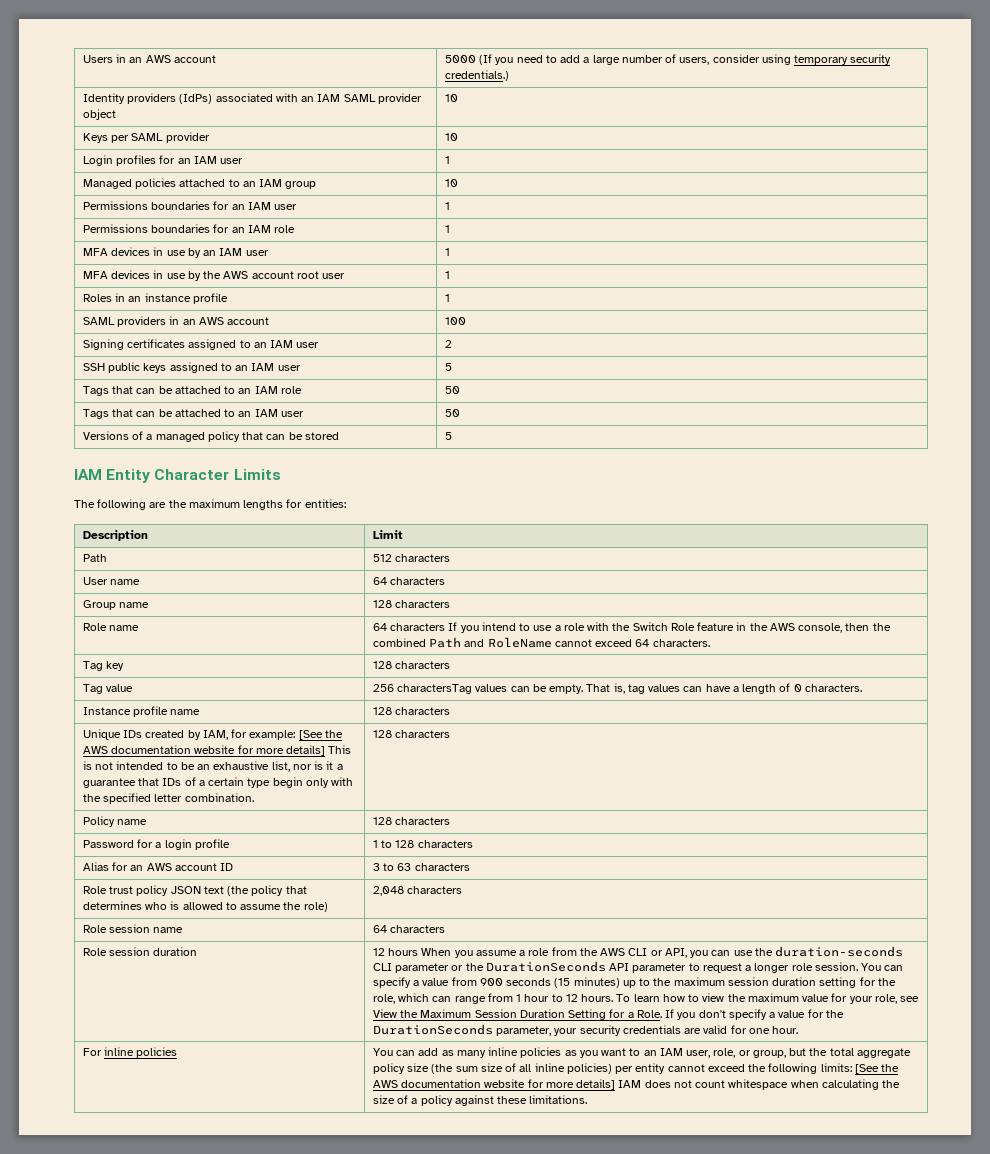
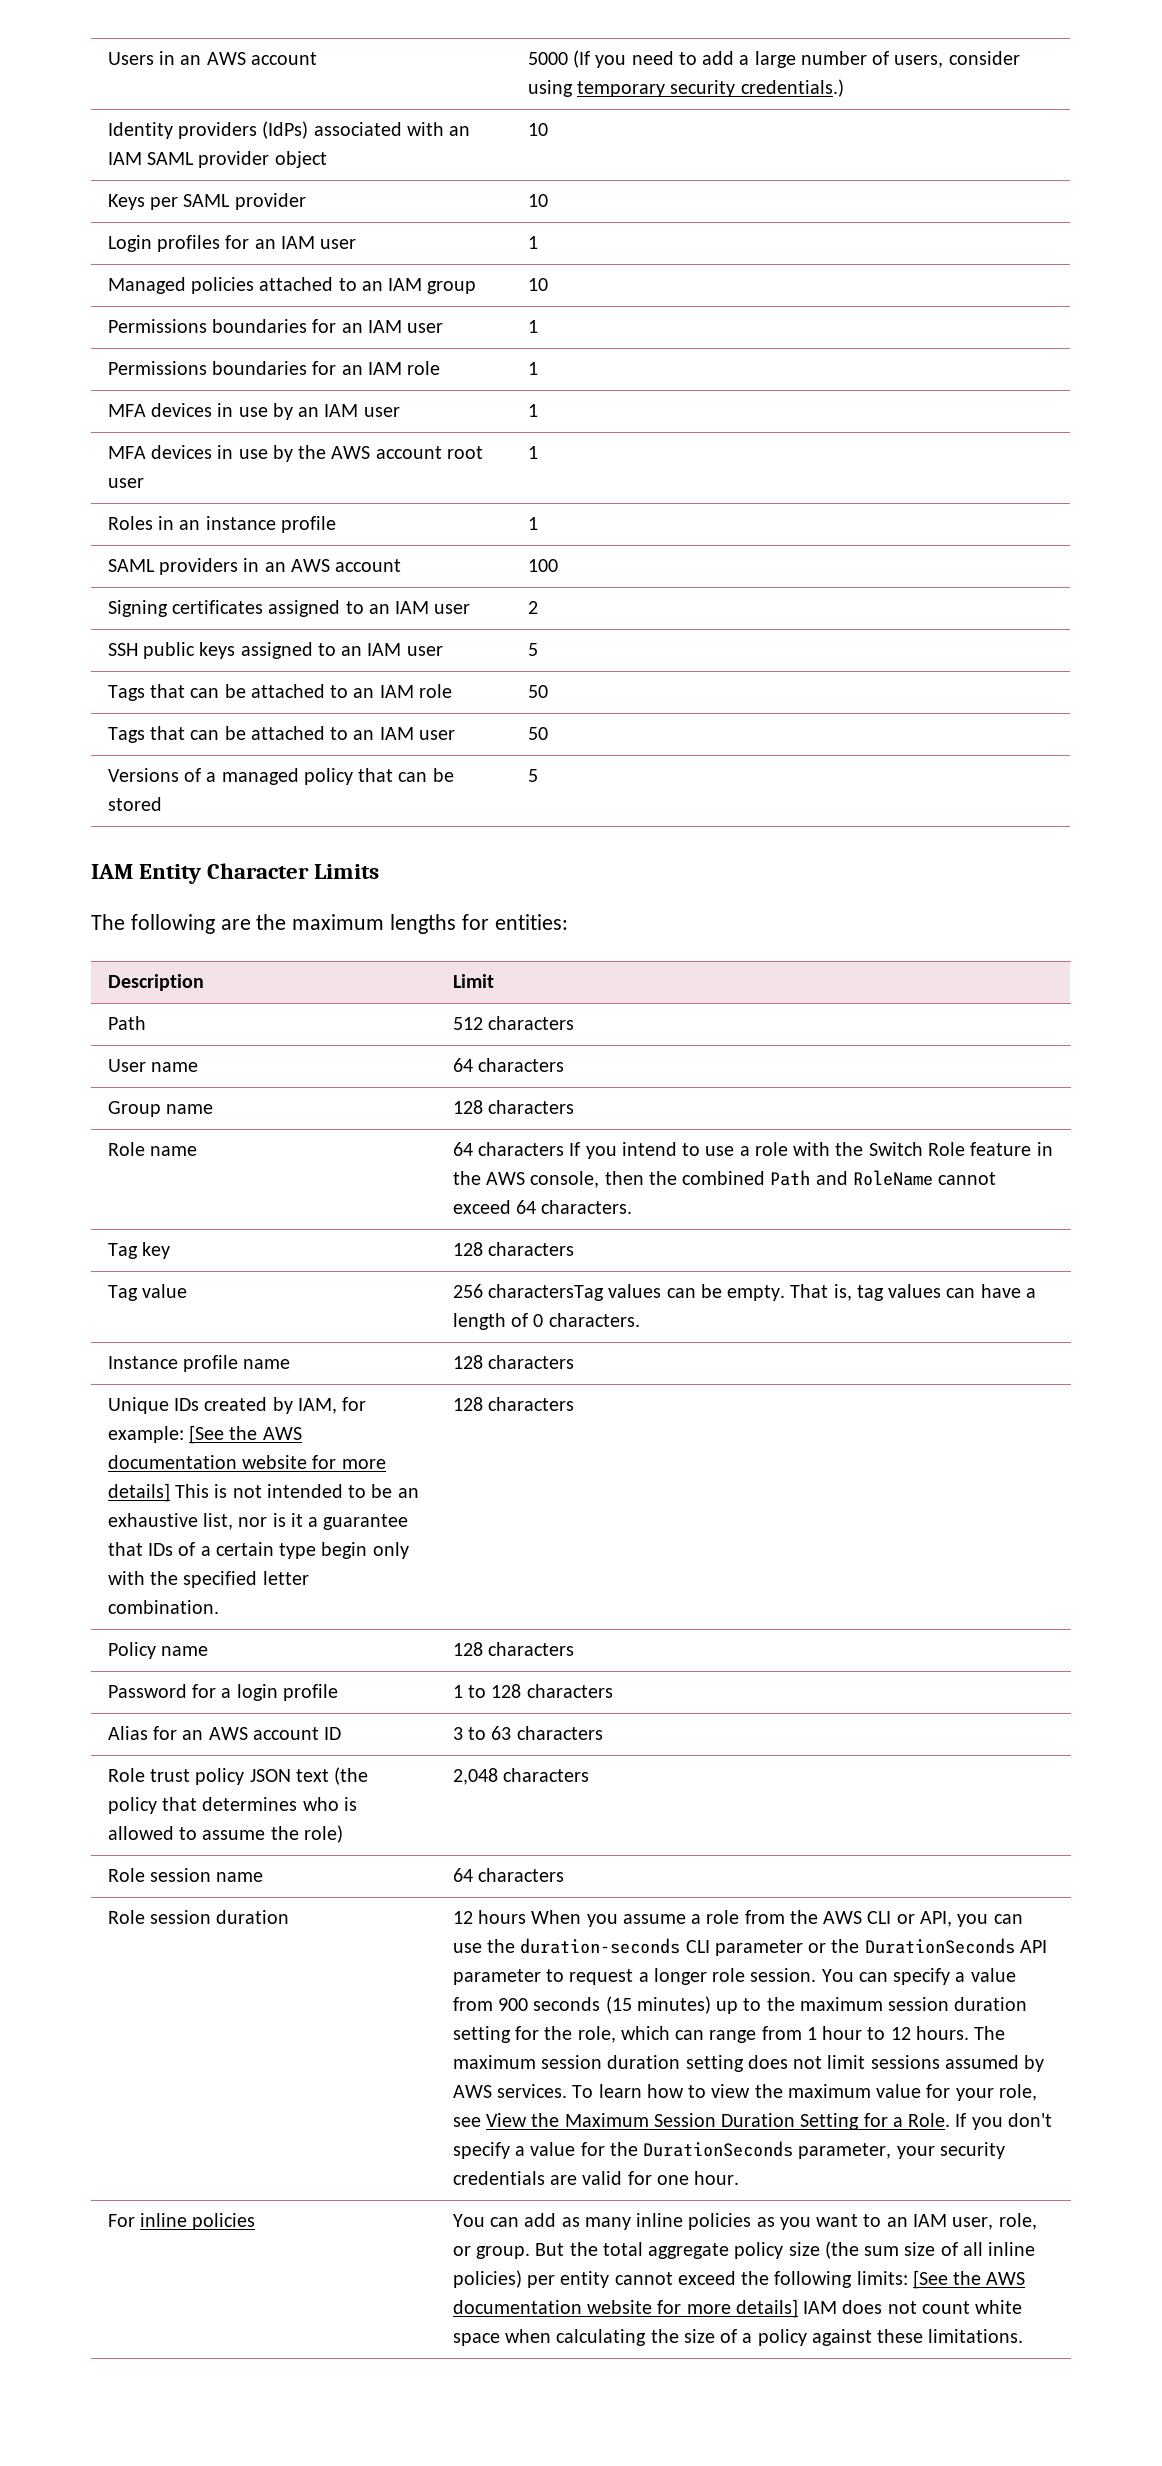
+ The maximum session duration setting does not limit sessions assumed by AWS services.
- You can add as many inline policies as you want to an IAM user, role, or group, but the total aggregate policy size (the sum size of all inline policies) per entity cannot exceed the following limits: [See the AWS documentation website for more details] IAM does not count whitespace when calculating the size of a policy against these limitations.
+ You can add as many inline policies as you want to an IAM user, role, or group. But the total aggregate policy size (the sum size of all inline policies) per entity cannot exceed the following limits: [See the AWS documentation website for more details] IAM does not count white space when calculating the size of a policy against these limitations.

